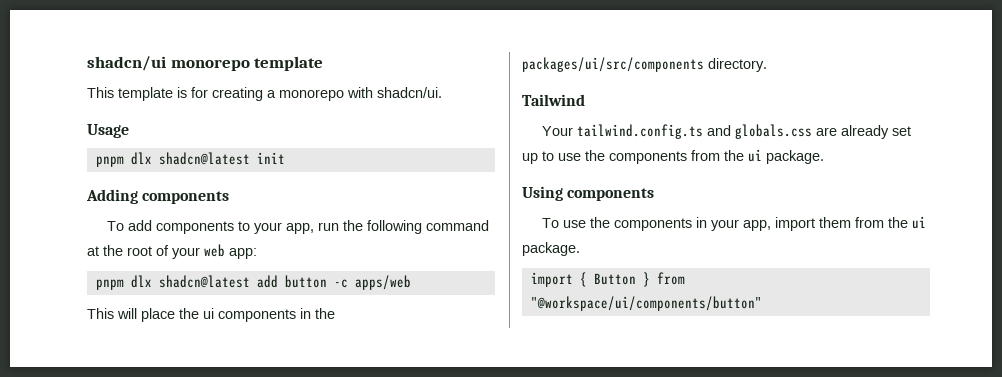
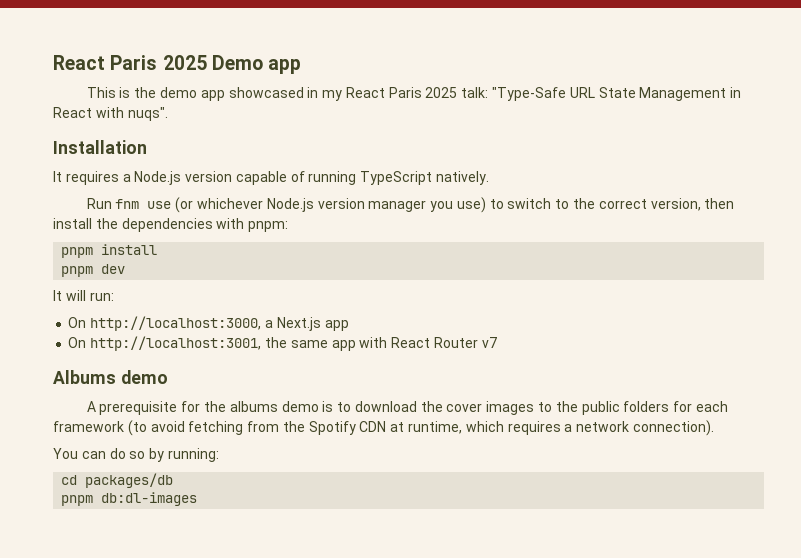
- shadcn/ui monorepo template
- This template is for creating a monorepo with shadcn/ui.
- Usage
- pnpm dlx shadcn@latest init
- Adding components
- To add components to your app, run the following command at the root of your web app:
- pnpm dlx shadcn@latest add button -c apps/web
- This will place the ui components in the packages/ui/src/components directory.
- Tailwind
- Your tailwind.config.ts and globals.css are already set up to use the components from the ui package.
- Using components
- To use the components in your app, import them from the ui package.
- import { Button } from "@workspace/ui/components/button"
+ React Paris 2025 Demo app
+ This is the demo app showcased in my React Paris 2025 talk: "Type-Safe URL State Management in React with nuqs".
+ Installation
+ It requires a Node.js version capable of running TypeScript natively.
+ Run fnm use (or whichever Node.js version manager you use) to switch to the correct version, then install the dependencies with pnpm:
+ pnpm install
+ pnpm dev
+ It will run:
+ On http://localhost:3000, a Next.js app
+ On http://localhost:3001, the same app with React Router v7
+ Albums demo
+ A prerequisite for the albums demo is to download the cover images to the public folders for each framework (to avoid fetching from the Spotify CDN at runtime, which requires a network connection).
+ You can do so by running:
+ cd packages/db
+ pnpm db:dl-images

